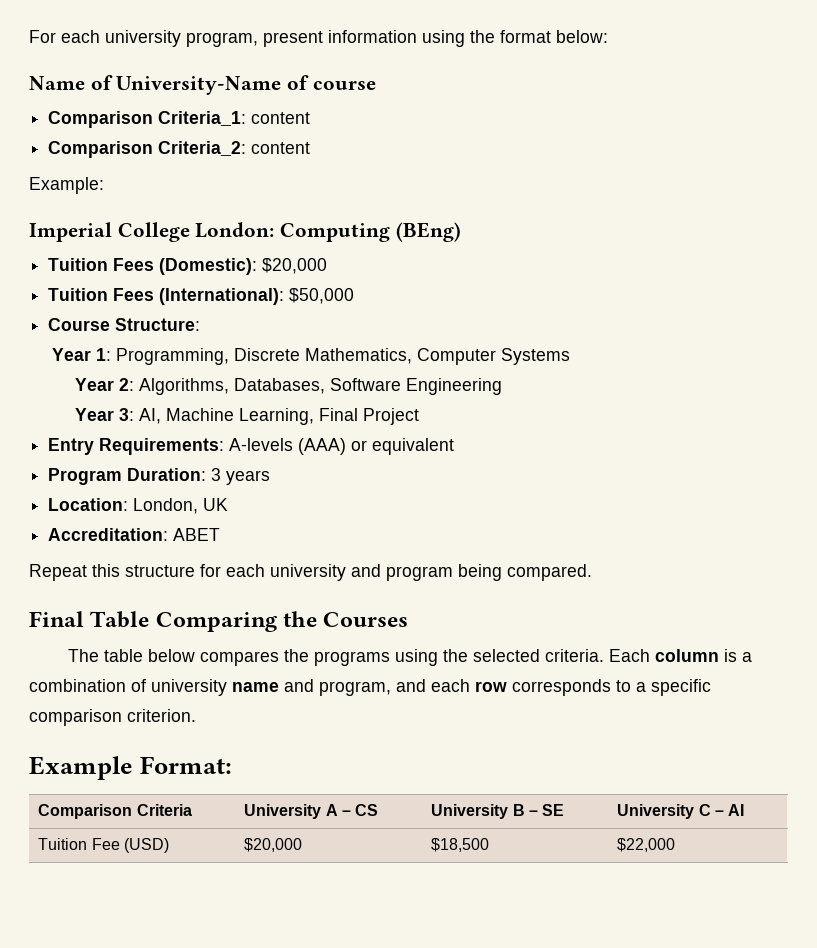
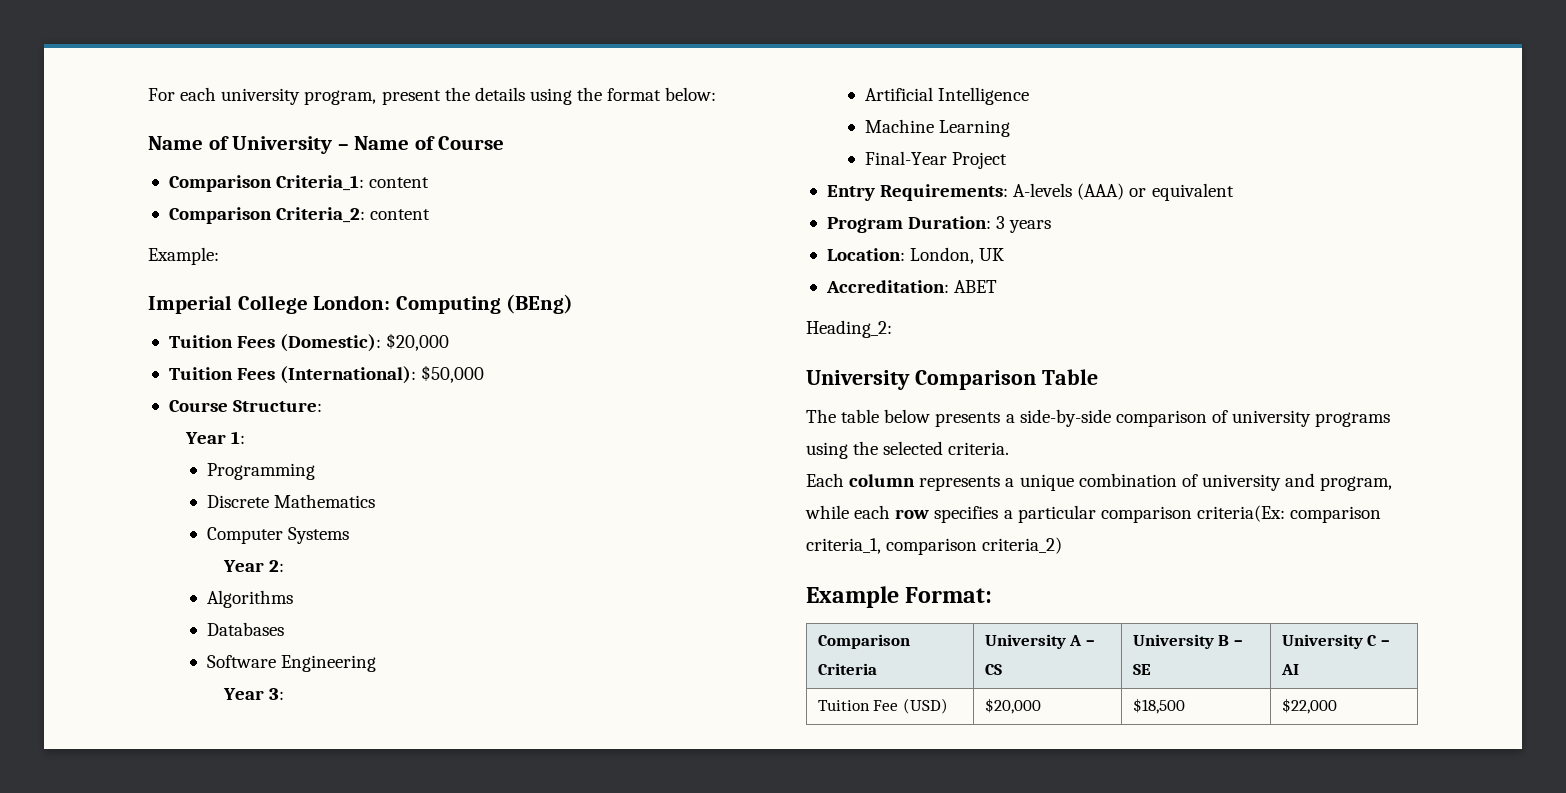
- For each university program, present information using the format below:
+ For each university program, present the details using the format below:
- Name of University-Name of course
+ Name of University – Name of Course
- Year 1: Programming, Discrete Mathematics, Computer Systems
+ Year 1:
+ Programming
+ Discrete Mathematics
+ Computer Systems
- Year 2: Algorithms, Databases, Software Engineering
+ Year 2:
+ Algorithms
+ Databases
+ Software Engineering
- Year 3: AI, Machine Learning, Final Project
+ Year 3:
+ Artificial Intelligence
+ Machine Learning
+ Final-Year Project
- Repeat this structure for each university and program being compared.
- Final Table Comparing the Courses
- The table below compares the programs using the selected criteria. Each column is a combination of university name and program, and each row corresponds to a specific comparison criterion.
+ Heading_2:
+ University Comparison Table
+ The table below presents a side-by-side comparison of university programs using the selected criteria.
+ Each column represents a unique combination of university and program, while each row specifies a particular comparison criteria(Ex: comparison criteria_1, comparison criteria_2)

